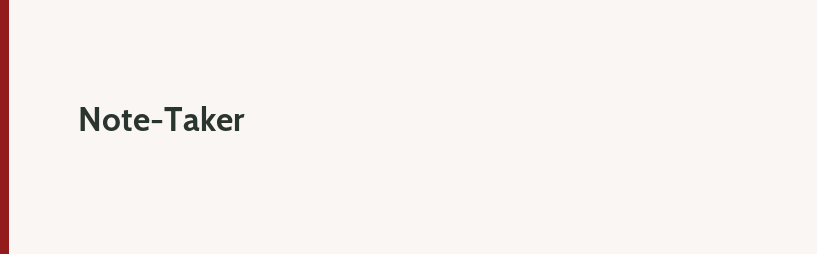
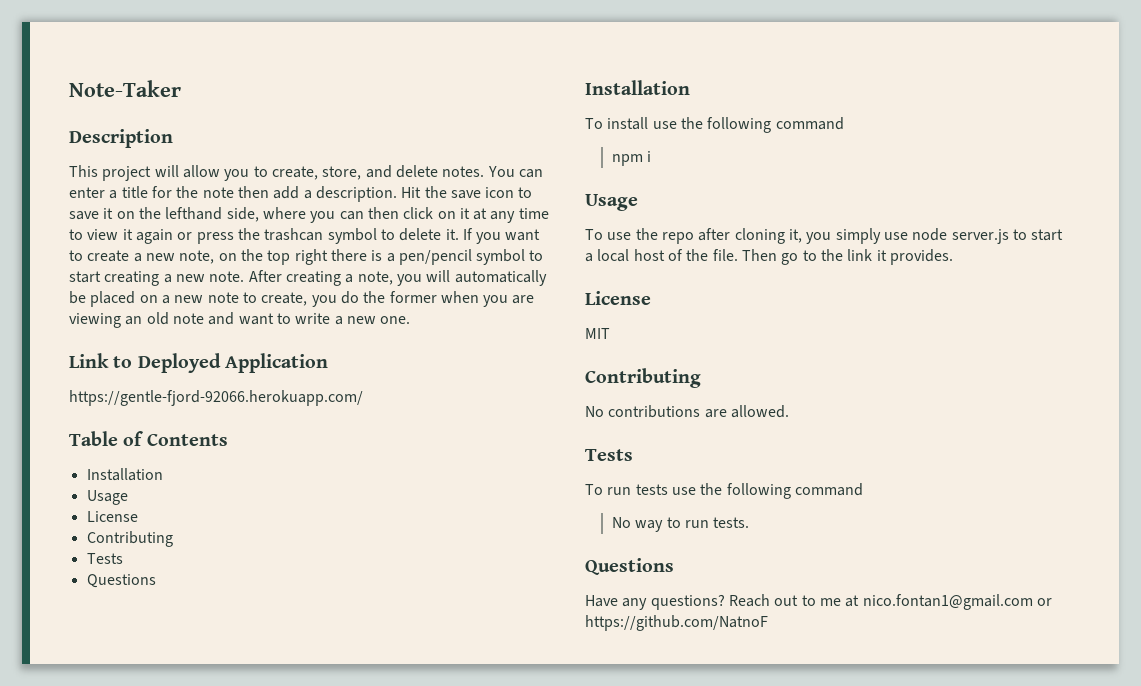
+ Description
+ This project will allow you to create, store, and delete notes. You can enter a title for the note then add a description. Hit the save icon to save it on the lefthand side, where you can then click on it at any time to view it again or press the trashcan symbol to delete it. If you want to create a new note, on the top right there is a pen/pencil symbol to start creating a new note. After creating a note, you will automatically be placed on a new note to create, you do the former when you are viewing an old note and want to write a new one.
+ Link to Deployed Application
+ https://gentle-fjord-92066.herokuapp.com/
+ Table of Contents
+ Installation
+ Usage
+ License
+ Contributing
+ Tests
+ Questions
+ Installation
+ To install use the following command
+ npm i
+ Usage
+ To use the repo after cloning it, you simply use node server.js to start a local host of the file. Then go to the link it provides.
+ License
+ MIT
+ Contributing
+ No contributions are allowed.
+ Tests
+ To run tests use the following command
+ No way to run tests.
+ Questions
+ Have any questions? Reach out to me at nico.fontan1@gmail.com or https://github.com/NatnoF

